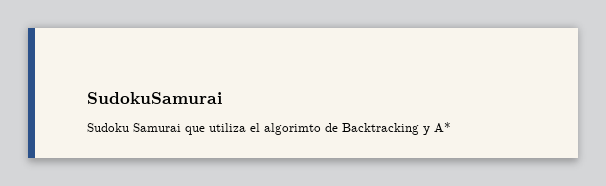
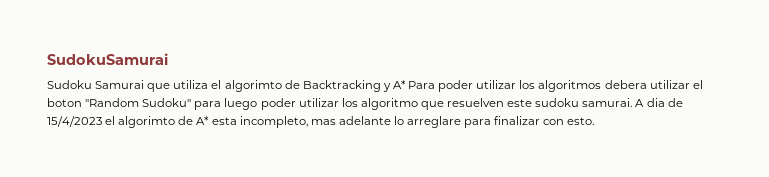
- Sudoku Samurai que utiliza el algorimto de Backtracking y A*
+ Sudoku Samurai que utiliza el algorimto de Backtracking y A* Para poder utilizar los algoritmos debera utilizar el boton "Random Sudoku" para luego poder utilizar los algoritmo que resuelven este sudoku samurai. A dia de 15/4/2023 el algorimto de A* esta incompleto, mas adelante lo arreglare para finalizar con esto.

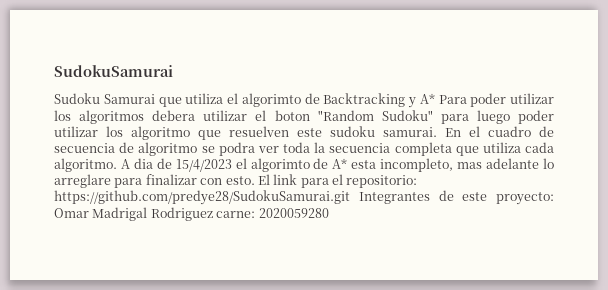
+ En el cuadro de secuencia de algoritmo se podra ver toda la secuencia completa que utiliza cada algoritmo.
+ El link para el repositorio: https://github.com/predye28/SudokuSamurai.git Integrantes de este proyecto: Omar Madrigal Rodriguez carne: 2020059280

